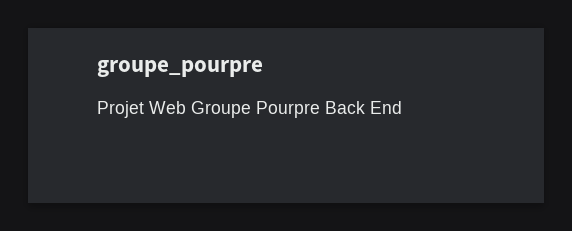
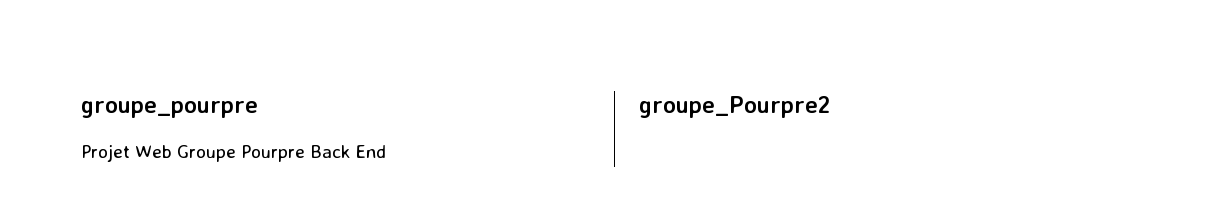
+ groupe_Pourpre2

